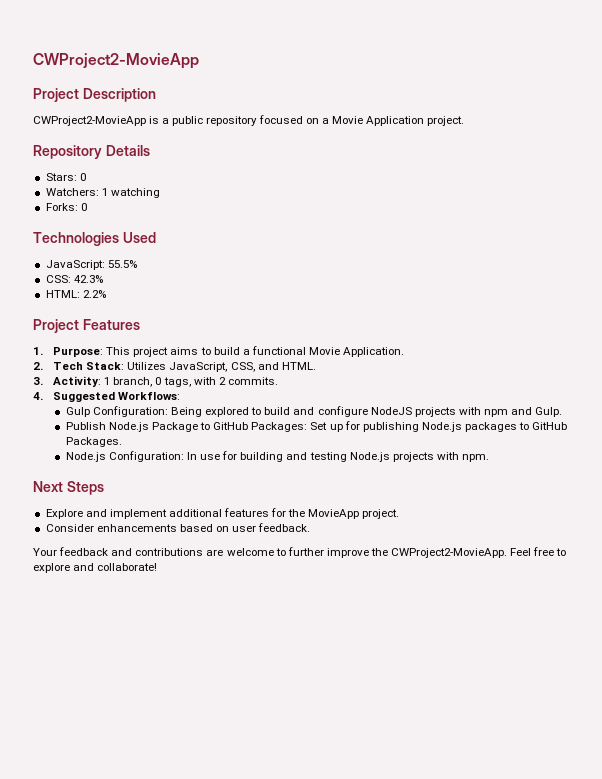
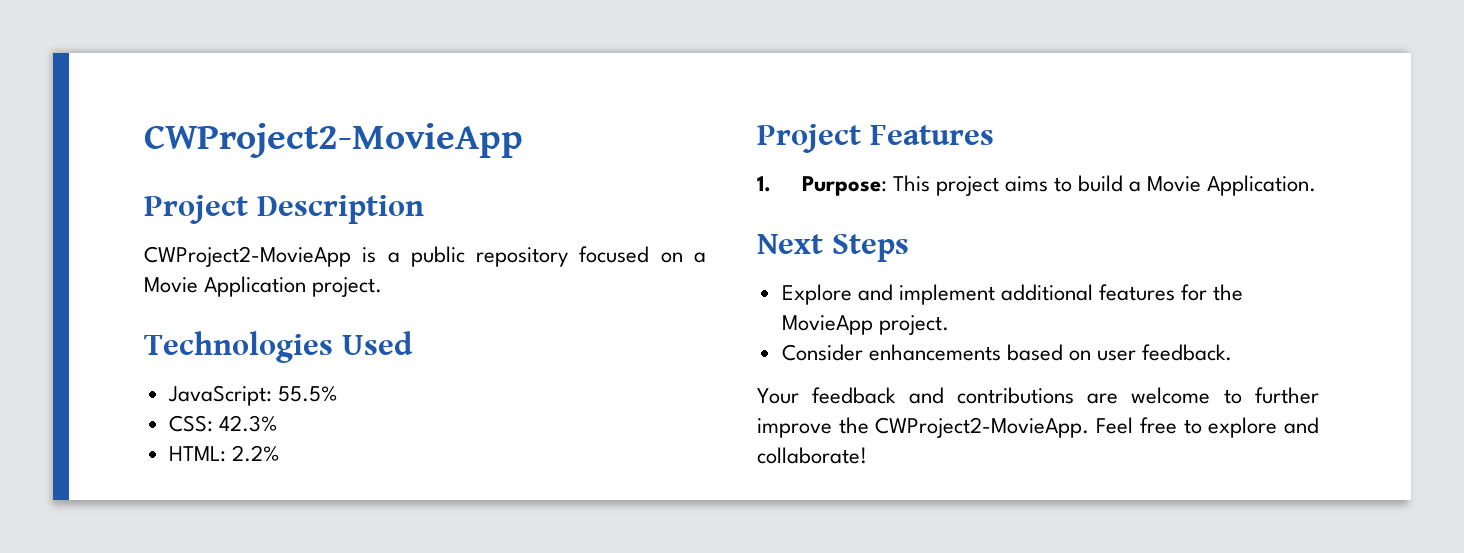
- Repository Details
- Stars: 0
- Watchers: 1 watching
- Forks: 0
- 1. Purpose: This project aims to build a functional Movie Application.
+ 1. Purpose: This project aims to build a Movie Application.
- 2. Tech Stack: Utilizes JavaScript, CSS, and HTML.
- 3. Activity: 1 branch, 0 tags, with 2 commits.
- 4. Suggested Workflows:
- Gulp Configuration: Being explored to build and configure NodeJS projects with npm and Gulp.
- Publish Node.js Package to GitHub Packages: Set up for publishing Node.js packages to GitHub Packages.
- Node.js Configuration: In use for building and testing Node.js projects with npm.

